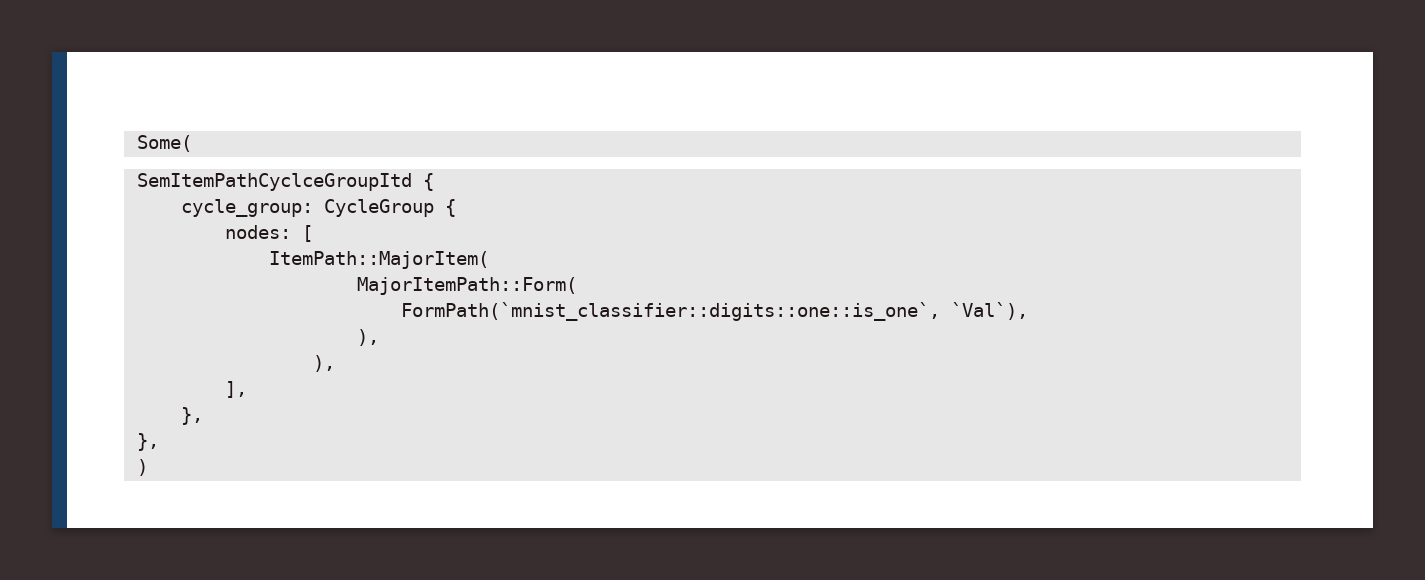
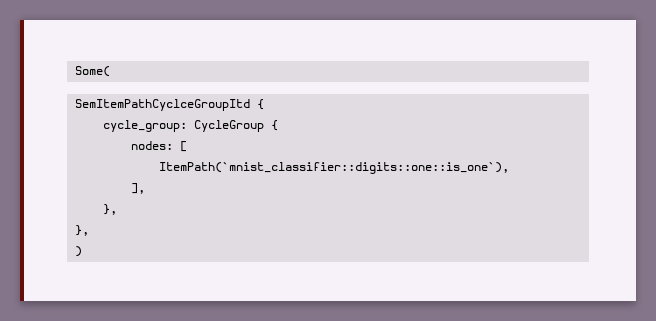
- ItemPath::MajorItem(
- MajorItemPath::Form(
- FormPath(`mnist_classifier::digits::one::is_one`, `Val`),
- ),
- ),
+ ItemPath(`mnist_classifier::digits::one::is_one`),

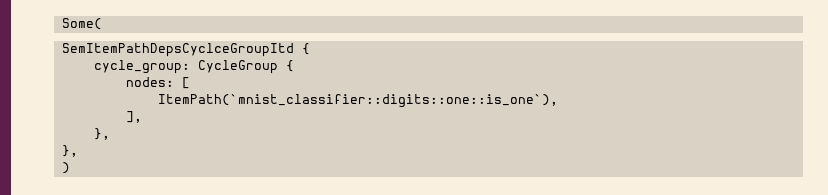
- SemItemPathCyclceGroupItd {
+ SemItemPathDepsCyclceGroupItd {

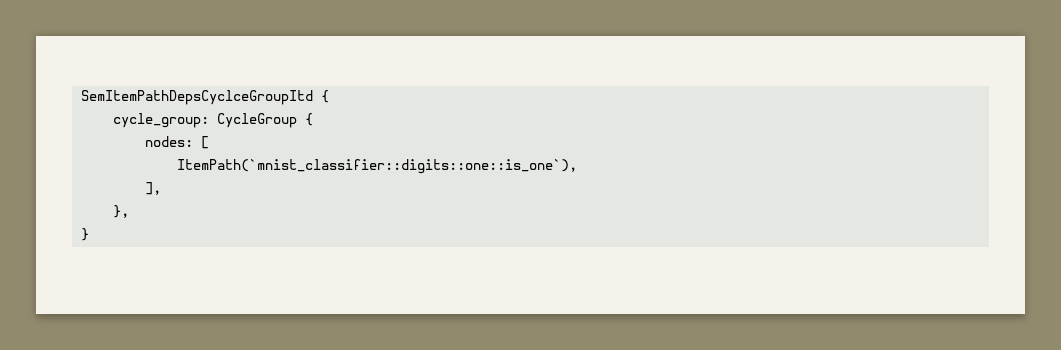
- Some(
  ],
  },
- },
- )
+ }

